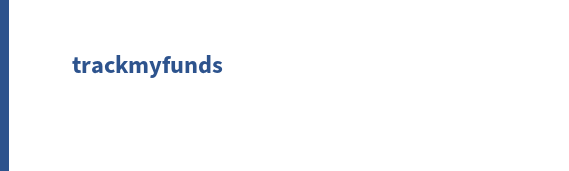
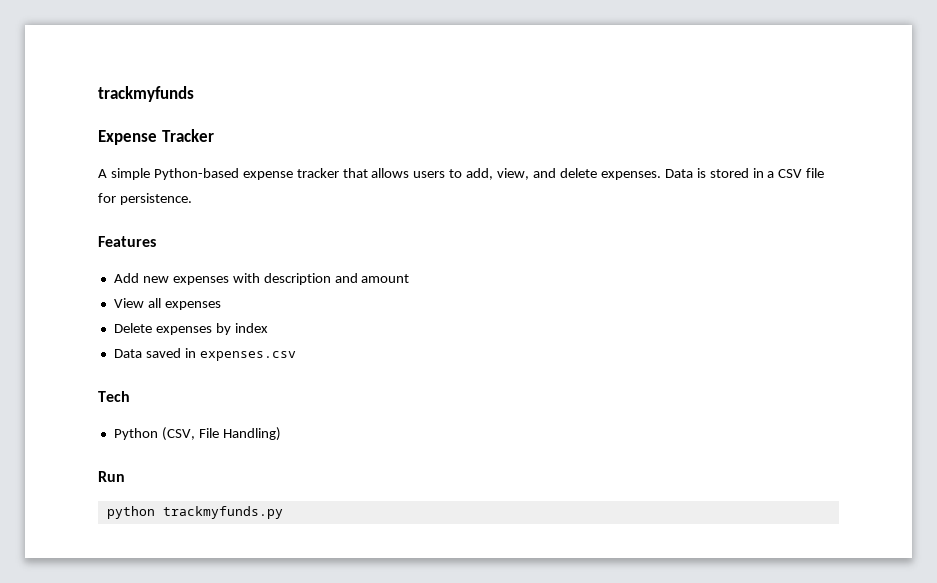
+ Expense Tracker
+ A simple Python-based expense tracker that allows users to add, view, and delete expenses. Data is stored in a CSV file for persistence.
+ Features
+ Add new expenses with description and amount
+ View all expenses
+ Delete expenses by index
+ Data saved in expenses.csv
+ Tech
+ Python (CSV, File Handling)
+ Run
+ python trackmyfunds.py

